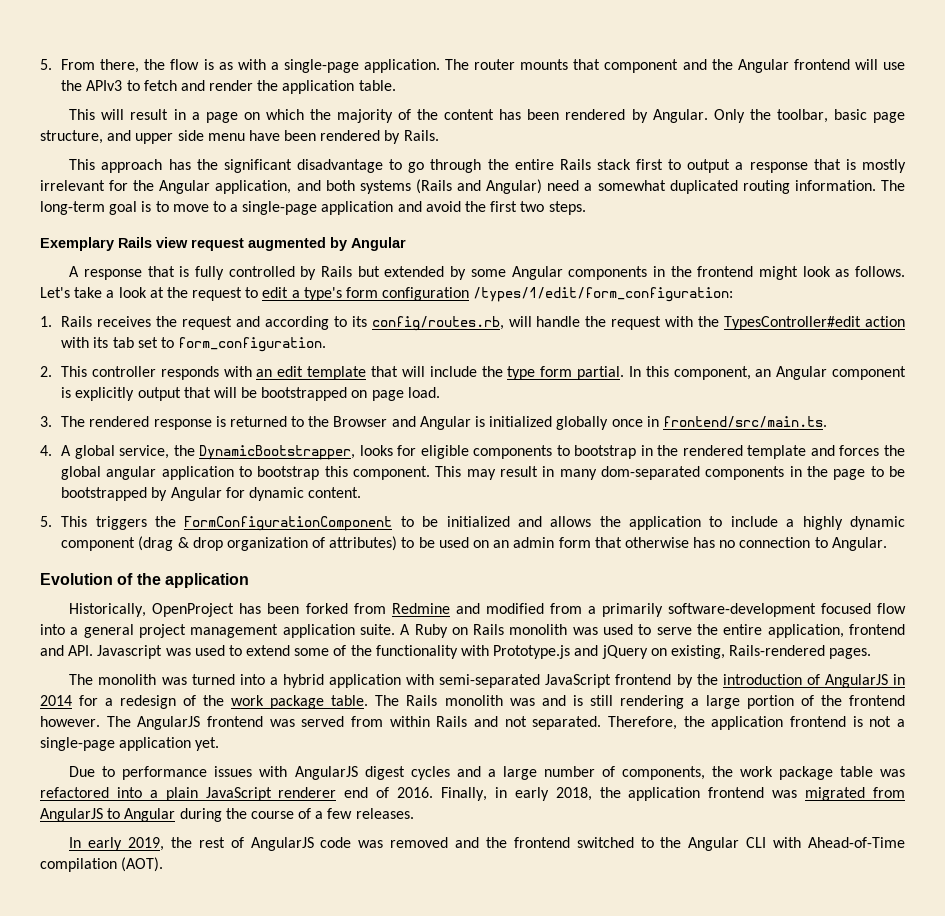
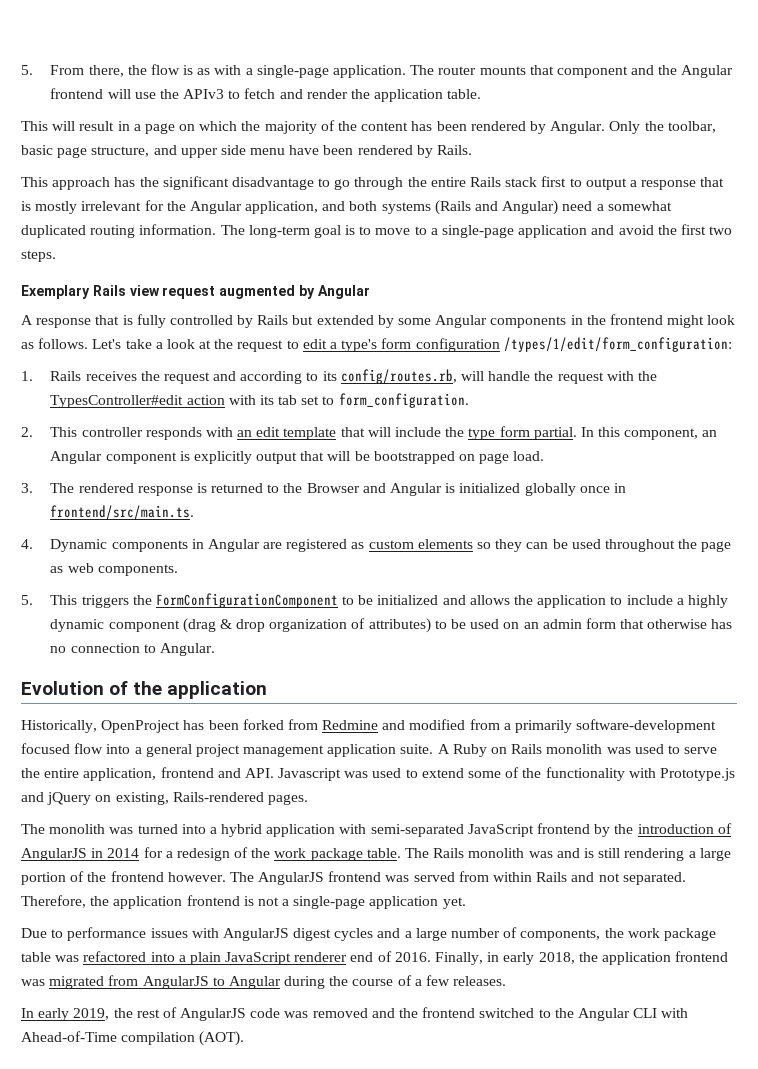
- 4. A global service, the DynamicBootstrapper, looks for eligible components to bootstrap in the rendered template and forces the global angular application to bootstrap this component. This may result in many dom-separated components in the page to be bootstrapped by Angular for dynamic content.
+ 4. Dynamic components in Angular are registered as custom elements so they can be used throughout the page as web components.

